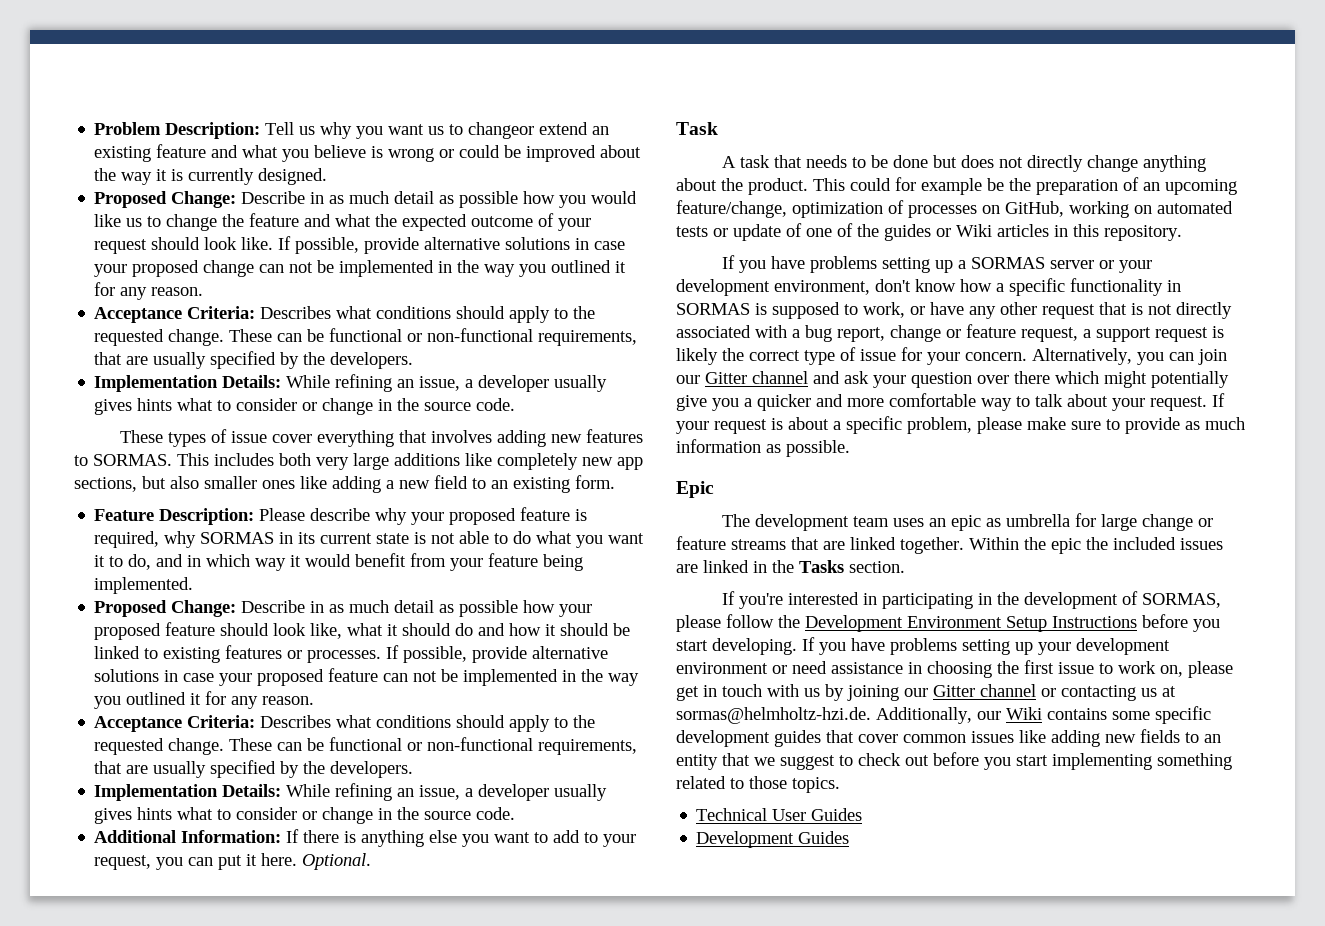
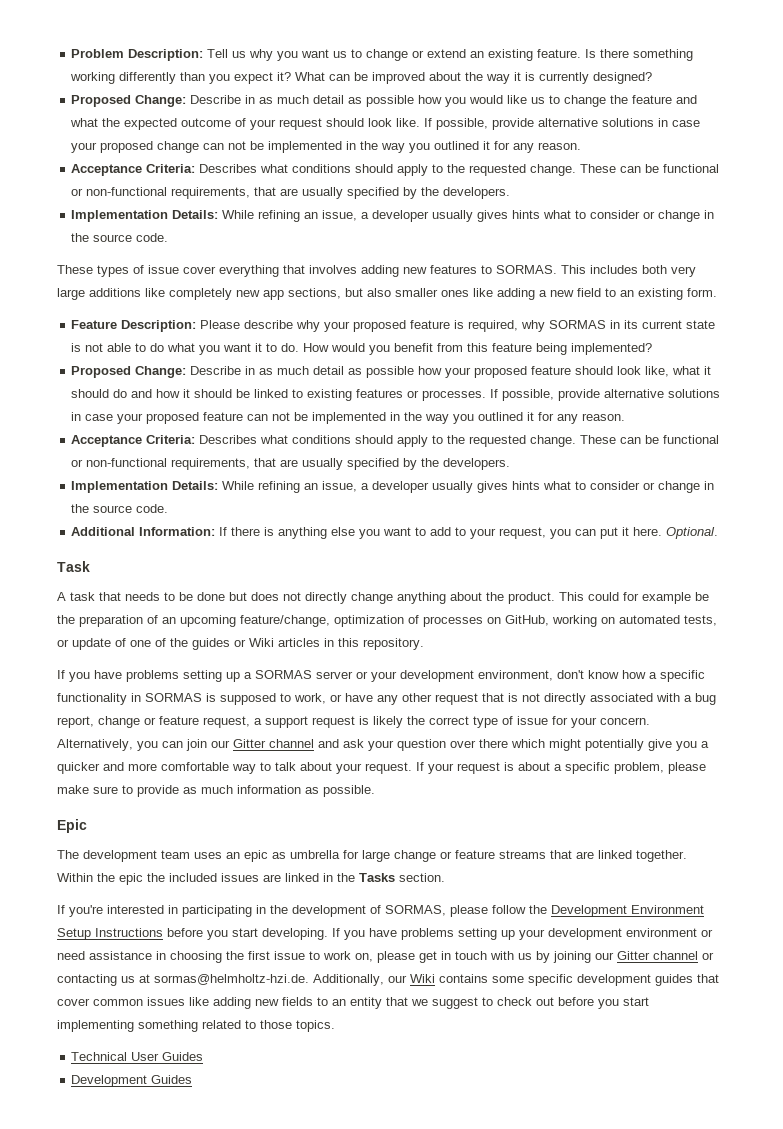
- Problem Description: Tell us why you want us to changeor extend an existing feature and what you believe is wrong or could be improved about the way it is currently designed.
+ Problem Description: Tell us why you want us to change or extend an existing feature. Is there something working differently than you expect it? What can be improved about the way it is currently designed?
- Feature Description: Please describe why your proposed feature is required, why SORMAS in its current state is not able to do what you want it to do, and in which way it would benefit from your feature being implemented.
+ Feature Description: Please describe why your proposed feature is required, why SORMAS in its current state is not able to do what you want it to do. How would you benefit from this feature being implemented?
- This could for example be the preparation of an upcoming feature/change, optimization of processes on GitHub, working on automated tests or update of one of the guides or Wiki articles in this repository.
+ This could for example be the preparation of an upcoming feature/change, optimization of processes on GitHub, working on automated tests, or update of one of the guides or Wiki articles in this repository.

